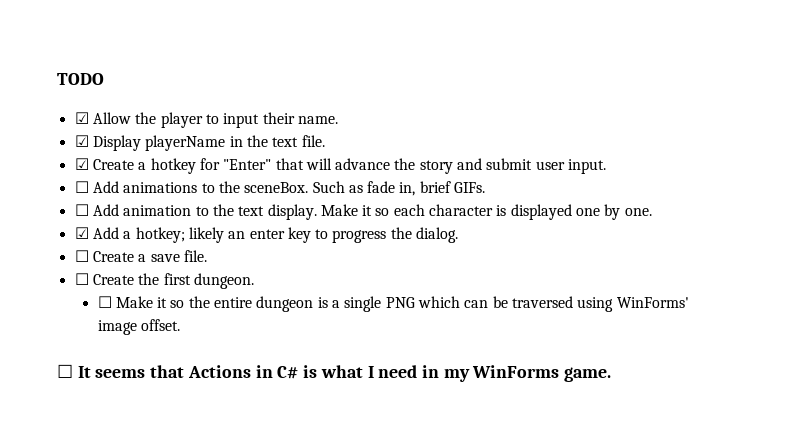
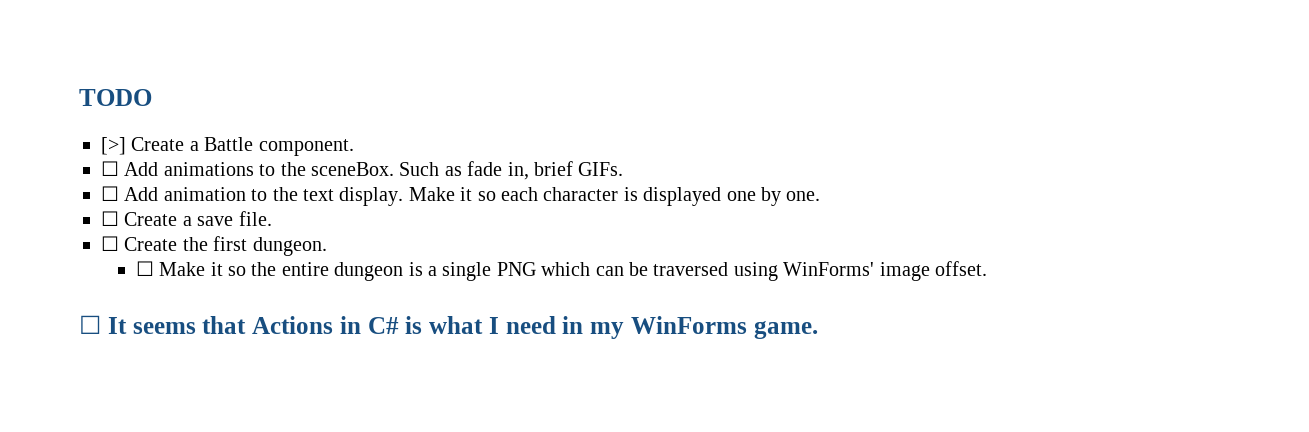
- ☑ Allow the player to input their name.
- ☑ Display playerName in the text file.
- ☑ Create a hotkey for "Enter" that will advance the story and submit user input.
+ [>] Create a Battle component.
- ☑ Add a hotkey; likely an enter key to progress the dialog.

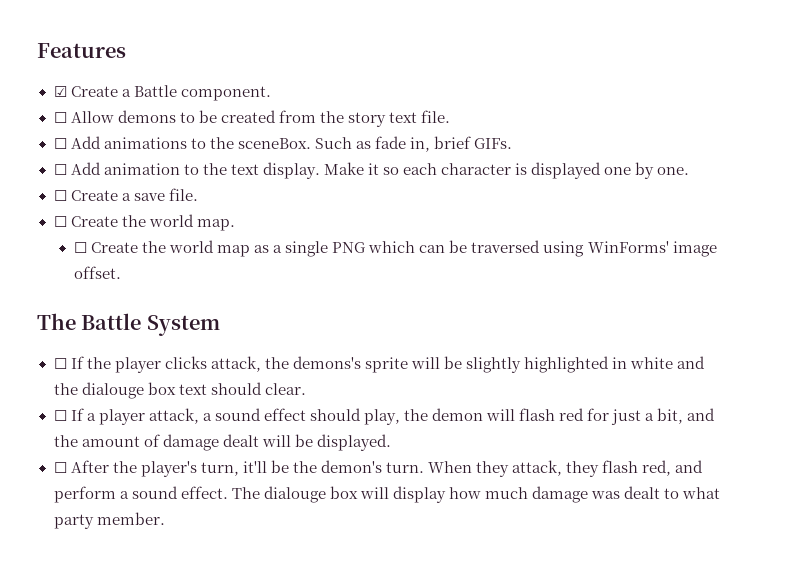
- TODO
- [>] Create a Battle component.
+ Features
+ ☑ Create a Battle component.
+ ☐ Allow demons to be created from the story text file.
- ☐ Create the first dungeon.
- ☐ Make it so the entire dungeon is a single PNG which can be traversed using WinForms' image offset.
+ ☐ Create the world map.
+ ☐ Create the world map as a single PNG which can be traversed using WinForms' image offset.
- ☐ It seems that Actions in C# is what I need in my WinForms game.
+ The Battle System
+ ☐ If the player clicks attack, the demons's sprite will be slightly highlighted in white and the dialouge box text should clear.
+ ☐ If a player attack, a sound effect should play, the demon will flash red for just a bit, and the amount of damage dealt will be displayed.
+ ☐ After the player's turn, it'll be the demon's turn. When they attack, they flash red, and perform a sound effect. The dialouge box will display how much damage was dealt to what party member.

